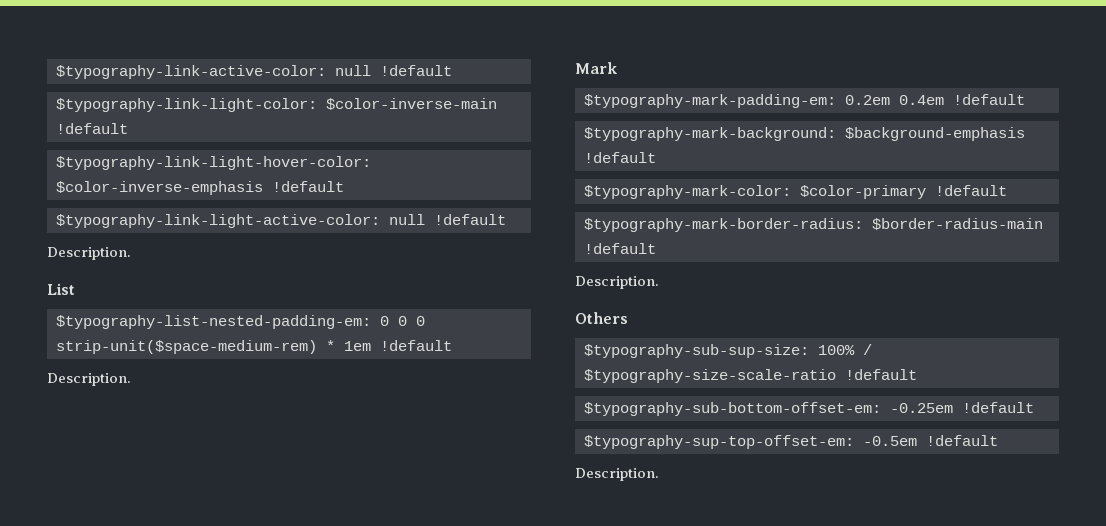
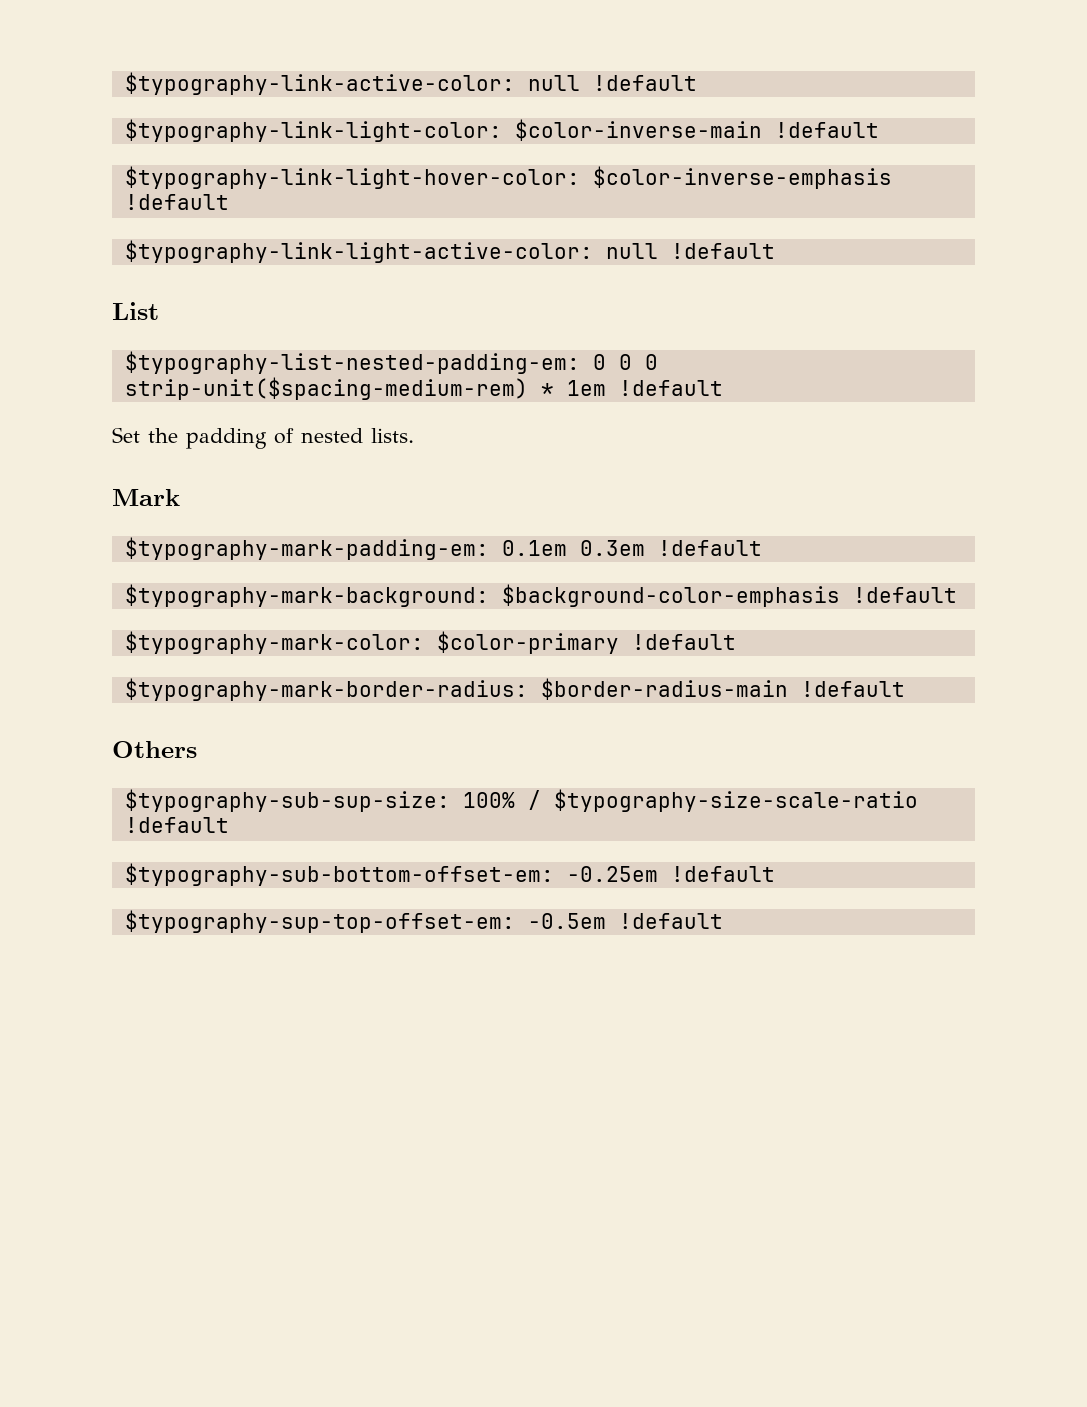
  $typography-link-light-active-color: null !default
- Description.
- $typography-list-nested-padding-em: 0 0 0 strip-unit($space-medium-rem) * 1em !default
- Description.
+ $typography-list-nested-padding-em: 0 0 0 strip-unit($spacing-medium-rem) * 1em !default
+ Set the padding of nested lists.
- $typography-mark-padding-em: 0.2em 0.4em !default
+ $typography-mark-padding-em: 0.1em 0.3em !default
- $typography-mark-background: $background-emphasis !default
+ $typography-mark-background: $background-color-emphasis !default
  $typography-mark-border-radius: $border-radius-main !default
- Description.
  $typography-sup-top-offset-em: -0.5em !default
- Description.

